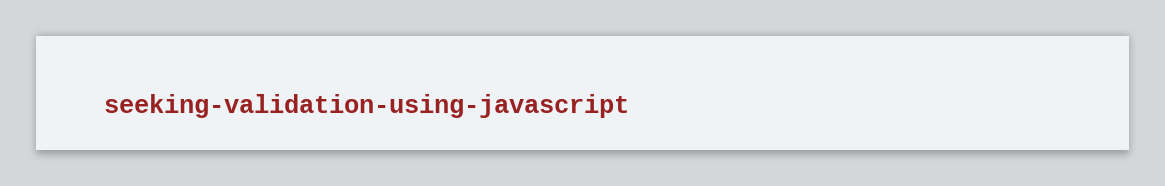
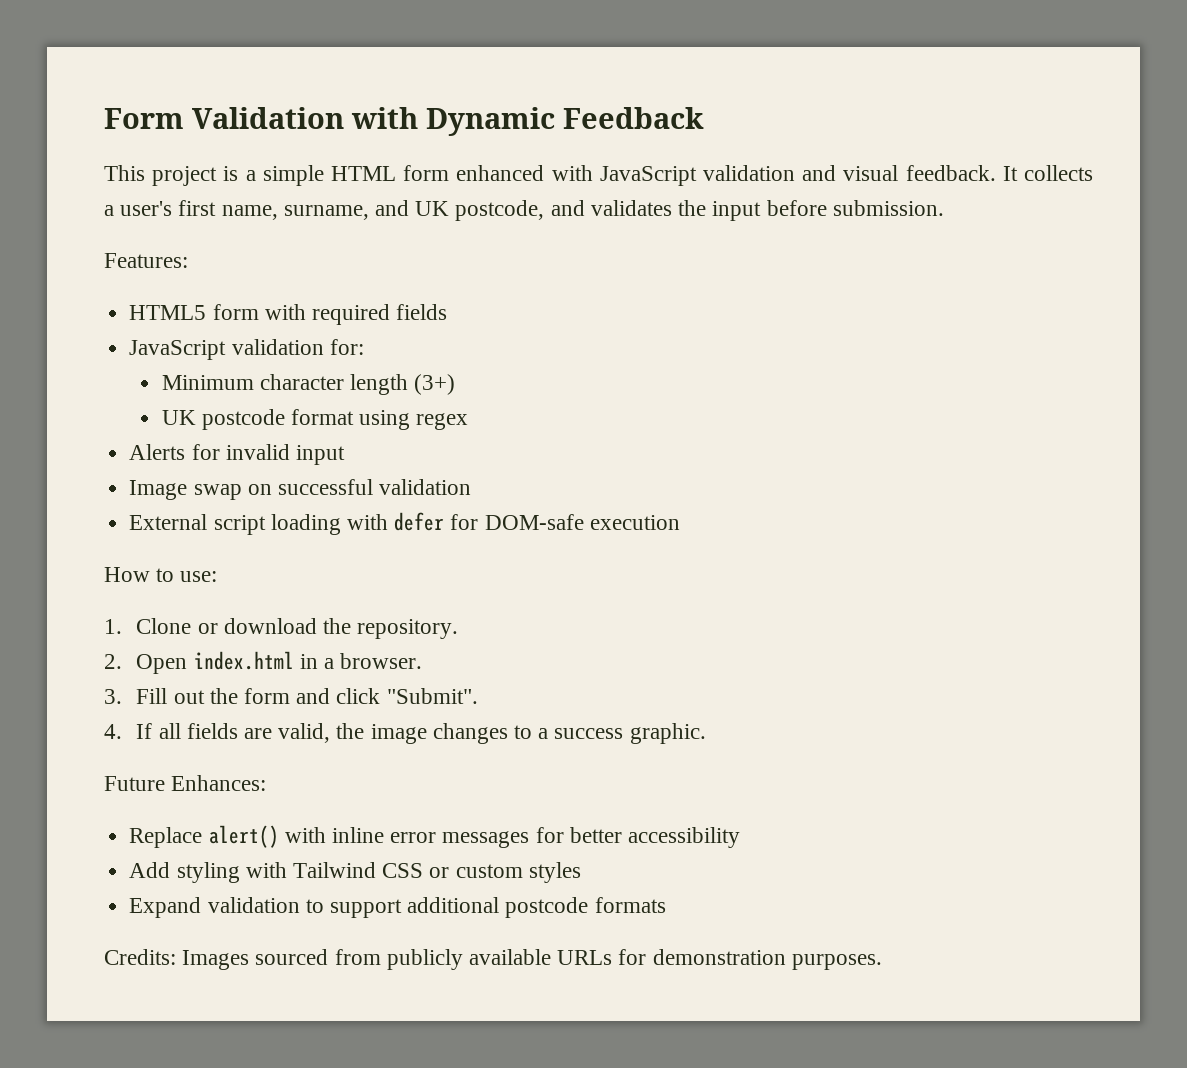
- seeking-validation-using-javascript
+ Form Validation with Dynamic Feedback
+ This project is a simple HTML form enhanced with JavaScript validation and visual feedback. It collects a user's first name, surname, and UK postcode, and validates the input before submission.
+ Features:
+ HTML5 form with required fields
+ JavaScript validation for:
+ Minimum character length (3+)
+ UK postcode format using regex
+ Alerts for invalid input
+ Image swap on successful validation
+ External script loading with defer for DOM-safe execution
+ How to use:
+ 1. Clone or download the repository.
+ 2. Open index.html in a browser.
+ 3. Fill out the form and click "Submit".
+ 4. If all fields are valid, the image changes to a success graphic.
+ Future Enhances:
+ Replace alert() with inline error messages for better accessibility
+ Add styling with Tailwind CSS or custom styles
+ Expand validation to support additional postcode formats
+ Credits: Images sourced from publicly available URLs for demonstration purposes.

